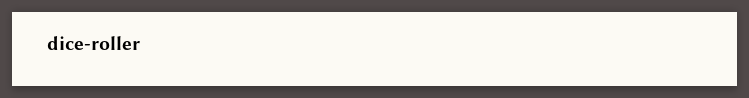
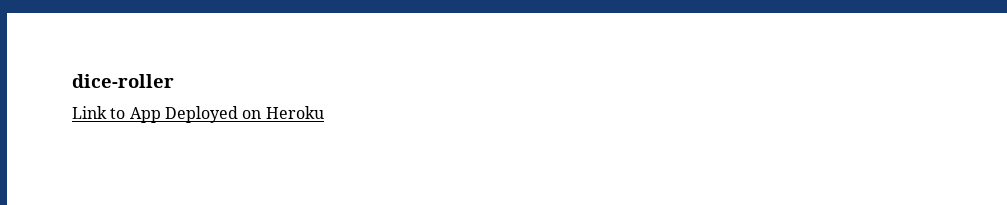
+ Link to App Deployed on Heroku

